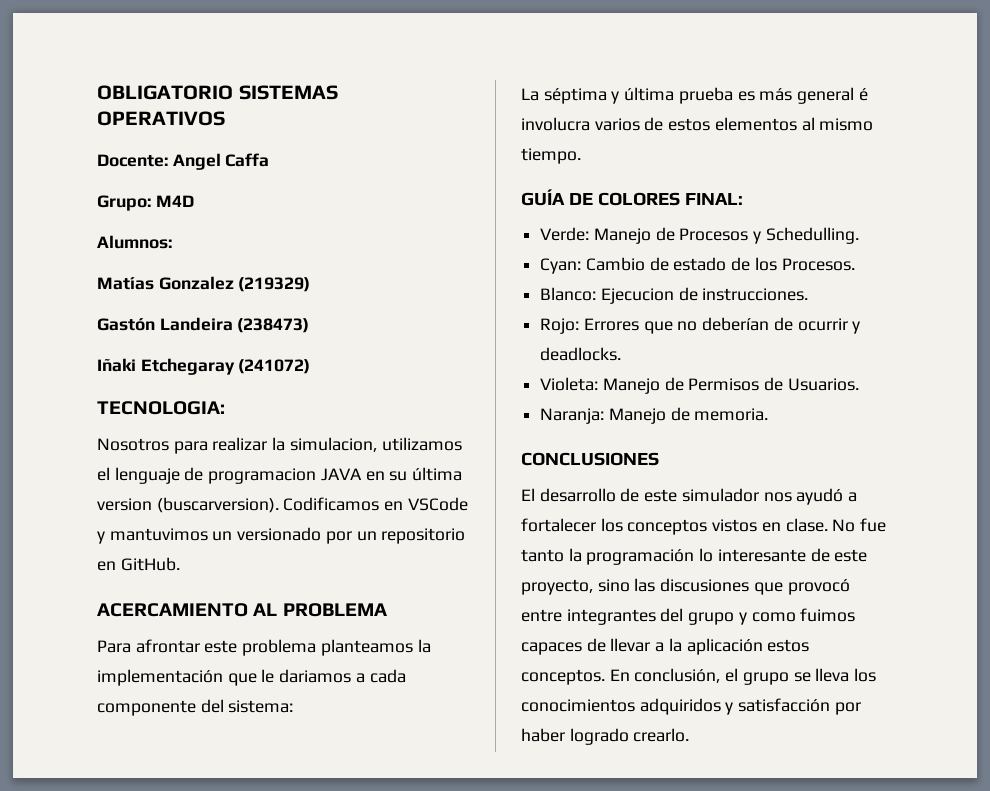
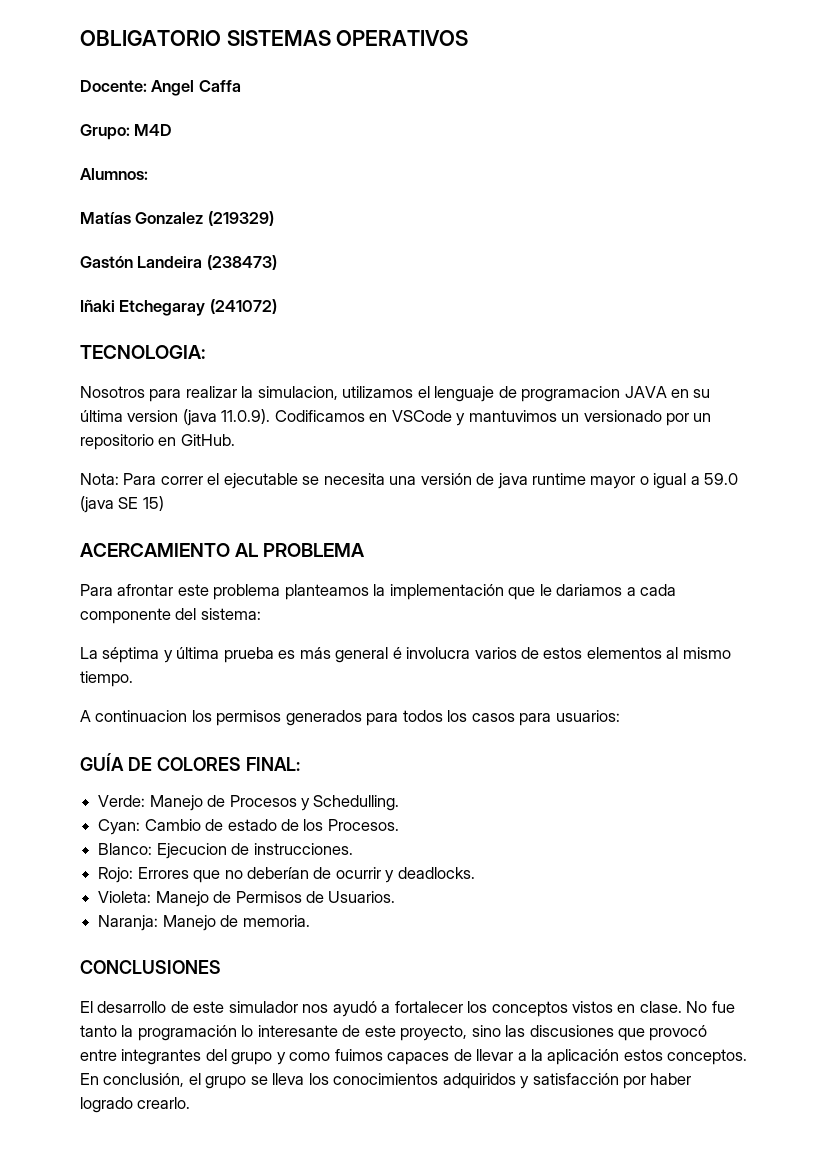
- Nosotros para realizar la simulacion, utilizamos el lenguaje de programacion JAVA en su última version (buscarversion). Codificamos en VSCode y mantuvimos un versionado por un repositorio en GitHub.
+ Nosotros para realizar la simulacion, utilizamos el lenguaje de programacion JAVA en su última version (java 11.0.9). Codificamos en VSCode y mantuvimos un versionado por un repositorio en GitHub.
+ Nota: Para correr el ejecutable se necesita una versión de java runtime mayor o igual a 59.0 (java SE 15)
+ A continuacion los permisos generados para todos los casos para usuarios:

